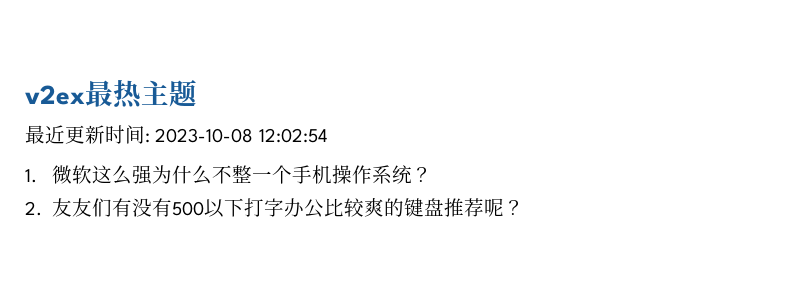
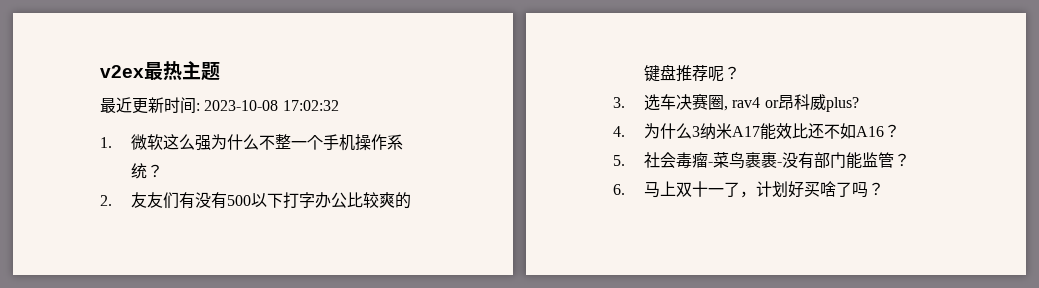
- 最近更新时间: 2023-10-08 12:02:54
+ 最近更新时间: 2023-10-08 17:02:32
+ 3.选车决赛圈, rav4 or昂科威plus?
+ 4.为什么3纳米A17能效比还不如A16？
+ 5.社会毒瘤-菜鸟裹裹-没有部门能监管？
+ 6.马上双十一了，计划好买啥了吗？

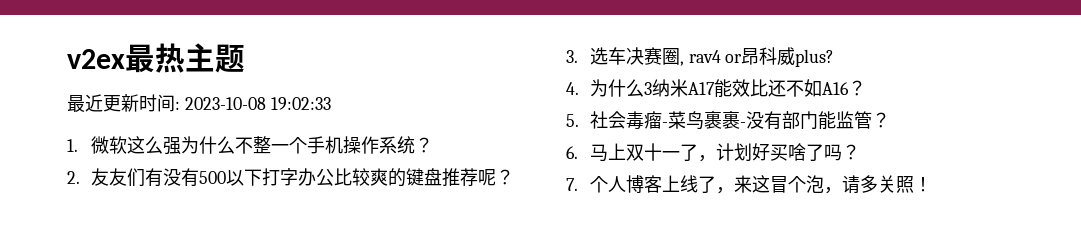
- 最近更新时间: 2023-10-08 17:02:32
+ 最近更新时间: 2023-10-08 19:02:33
+ 7.个人博客上线了，来这冒个泡，请多关照！

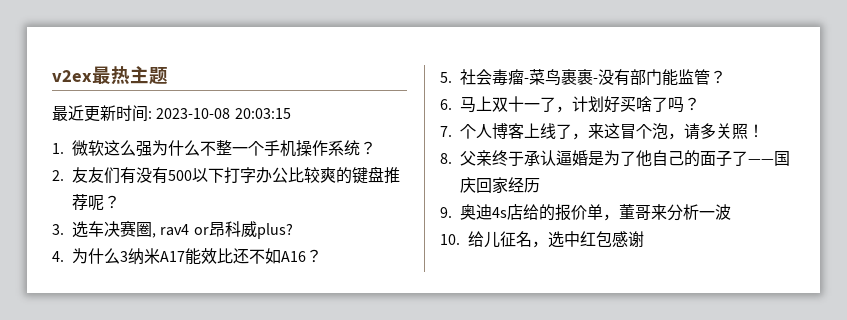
- 最近更新时间: 2023-10-08 19:02:33
+ 最近更新时间: 2023-10-08 20:03:15
+ 8.父亲终于承认逼婚是为了他自己的面子了——国庆回家经历
+ 9.奥迪4s店给的报价单，董哥来分析一波
+ 10.给儿征名，选中红包感谢

